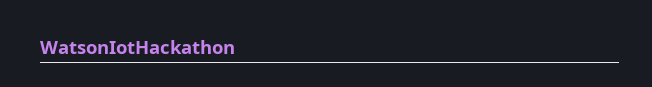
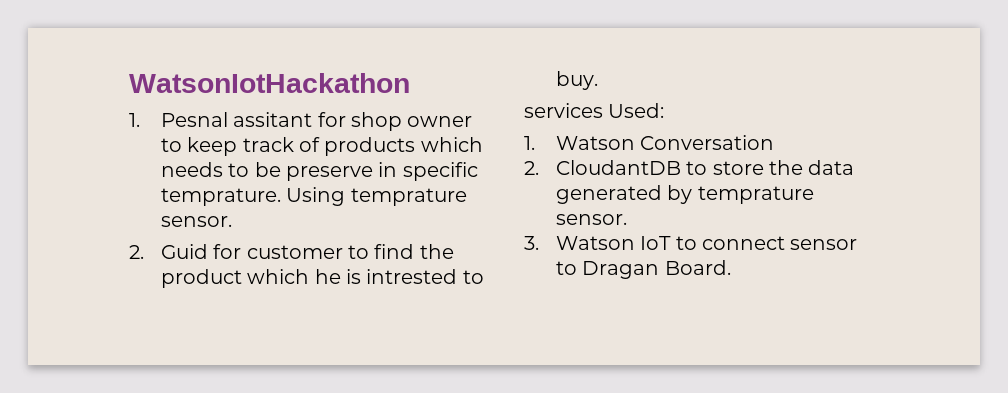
+ 1. Pesnal assitant for shop owner to keep track of products which needs to be preserve in specific temprature. Using temprature sensor.
+ 2. Guid for customer to find the product which he is intrested to buy.
+ services Used:
+ 1. Watson Conversation
+ 2. CloudantDB to store the data generated by temprature sensor.
+ 3. Watson IoT to connect sensor to Dragan Board.

